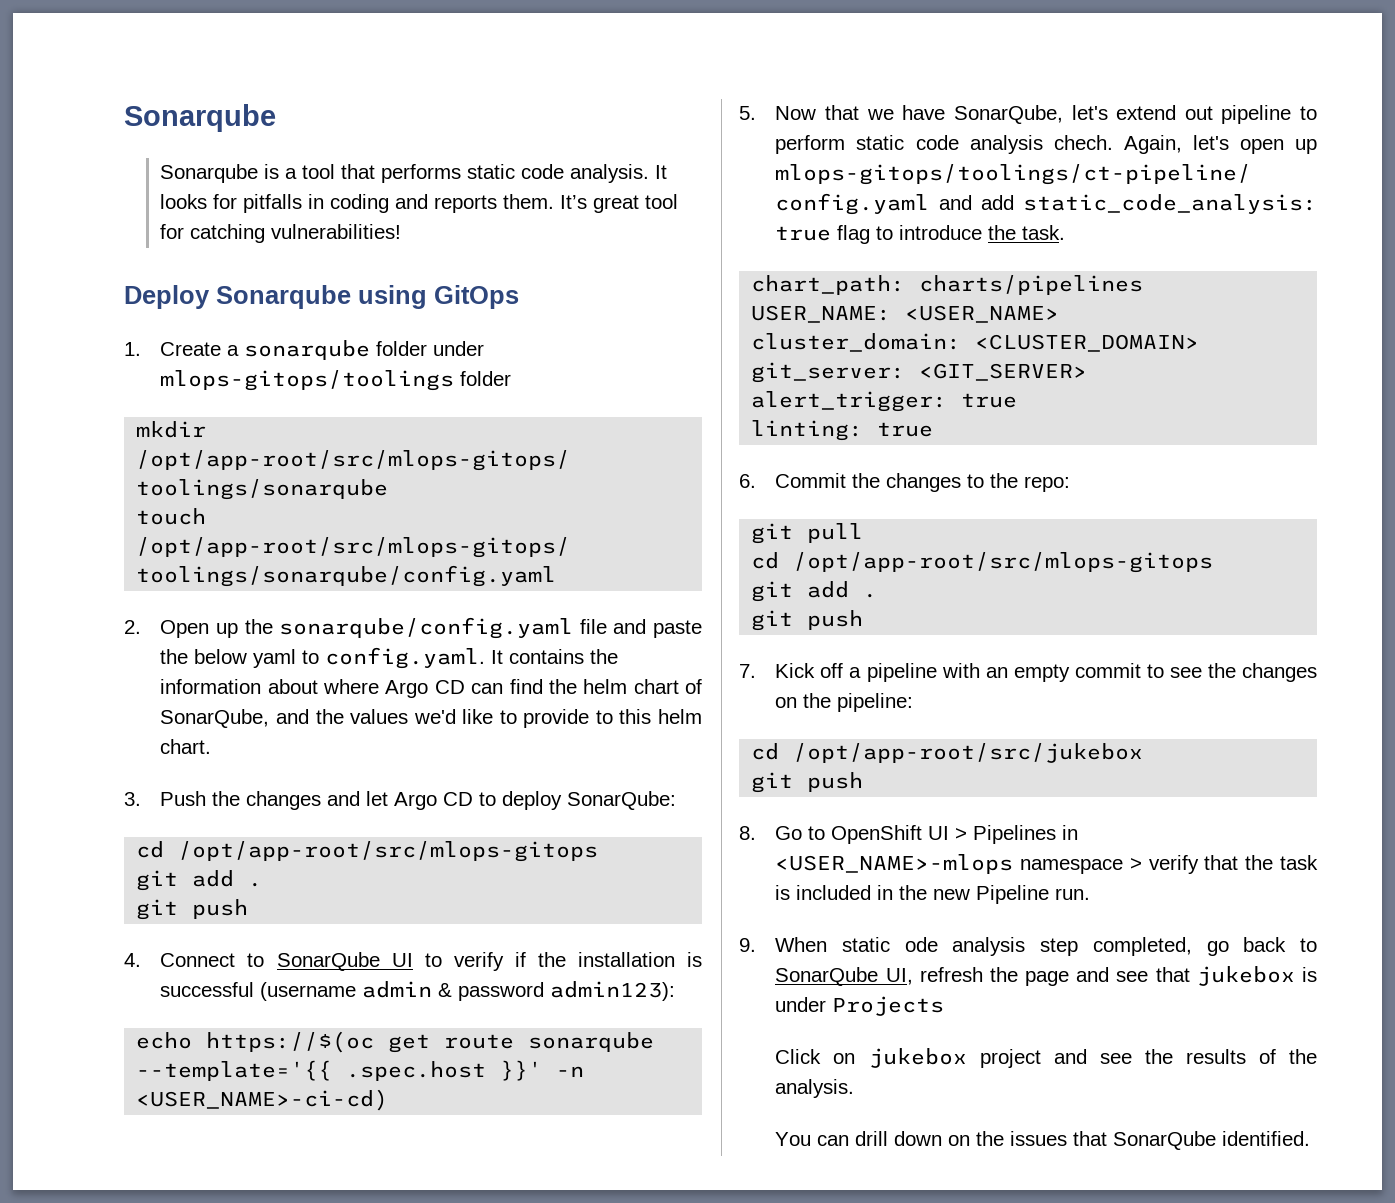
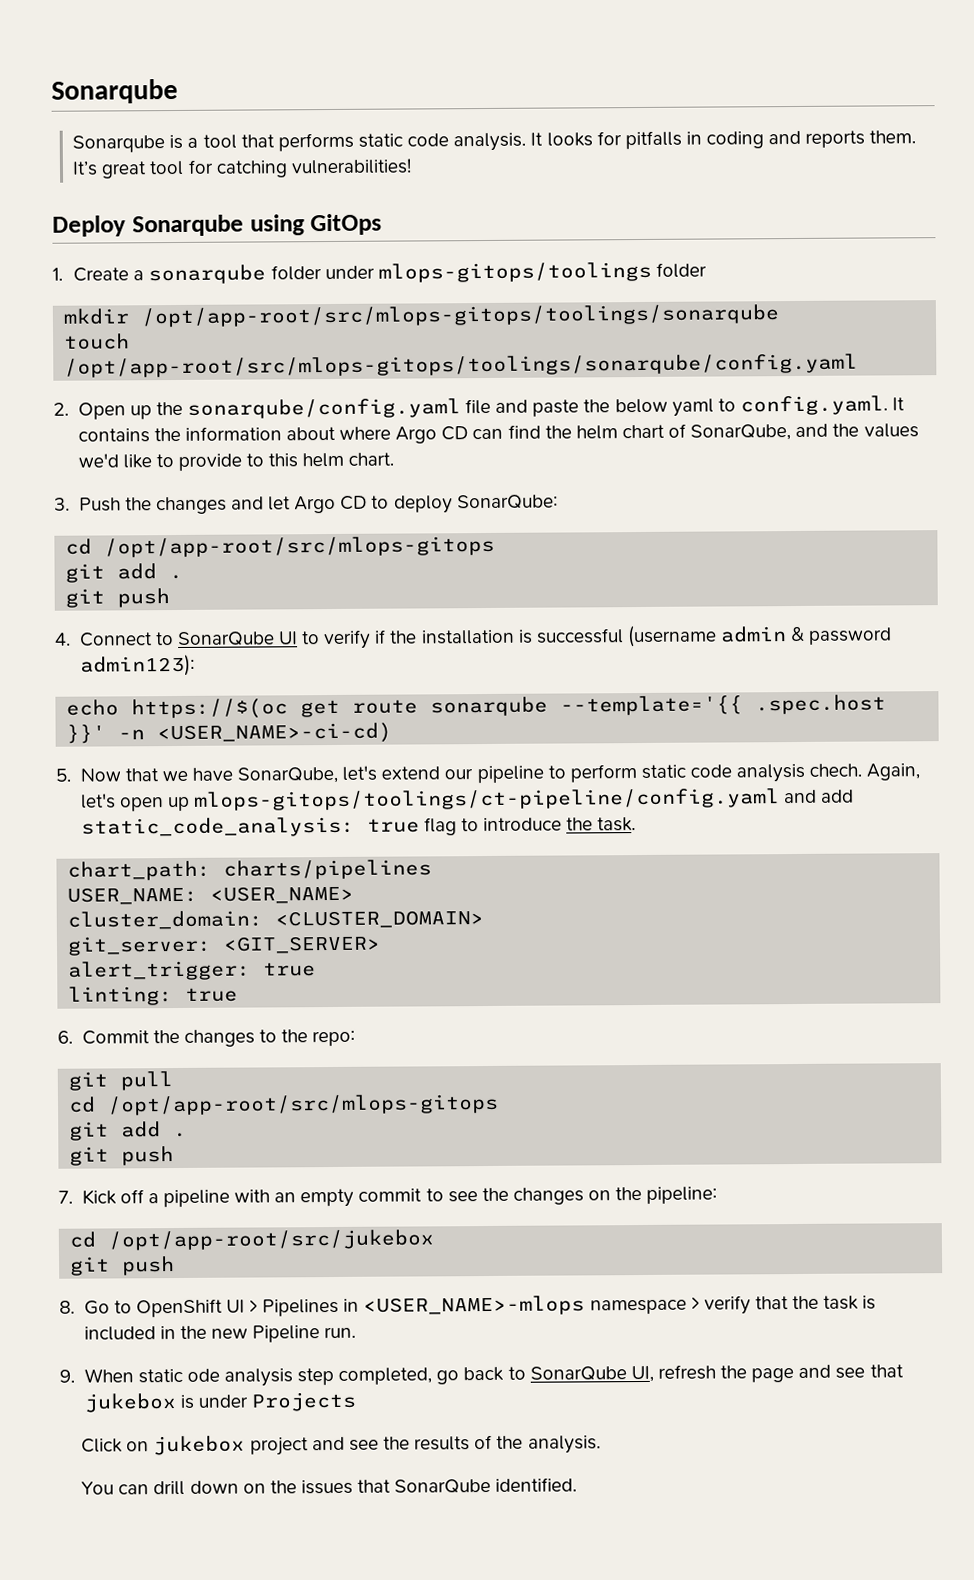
- 5. Now that we have SonarQube, let's extend out pipeline to perform static code analysis chech.
+ 5. Now that we have SonarQube, let's extend our pipeline to perform static code analysis chech.

